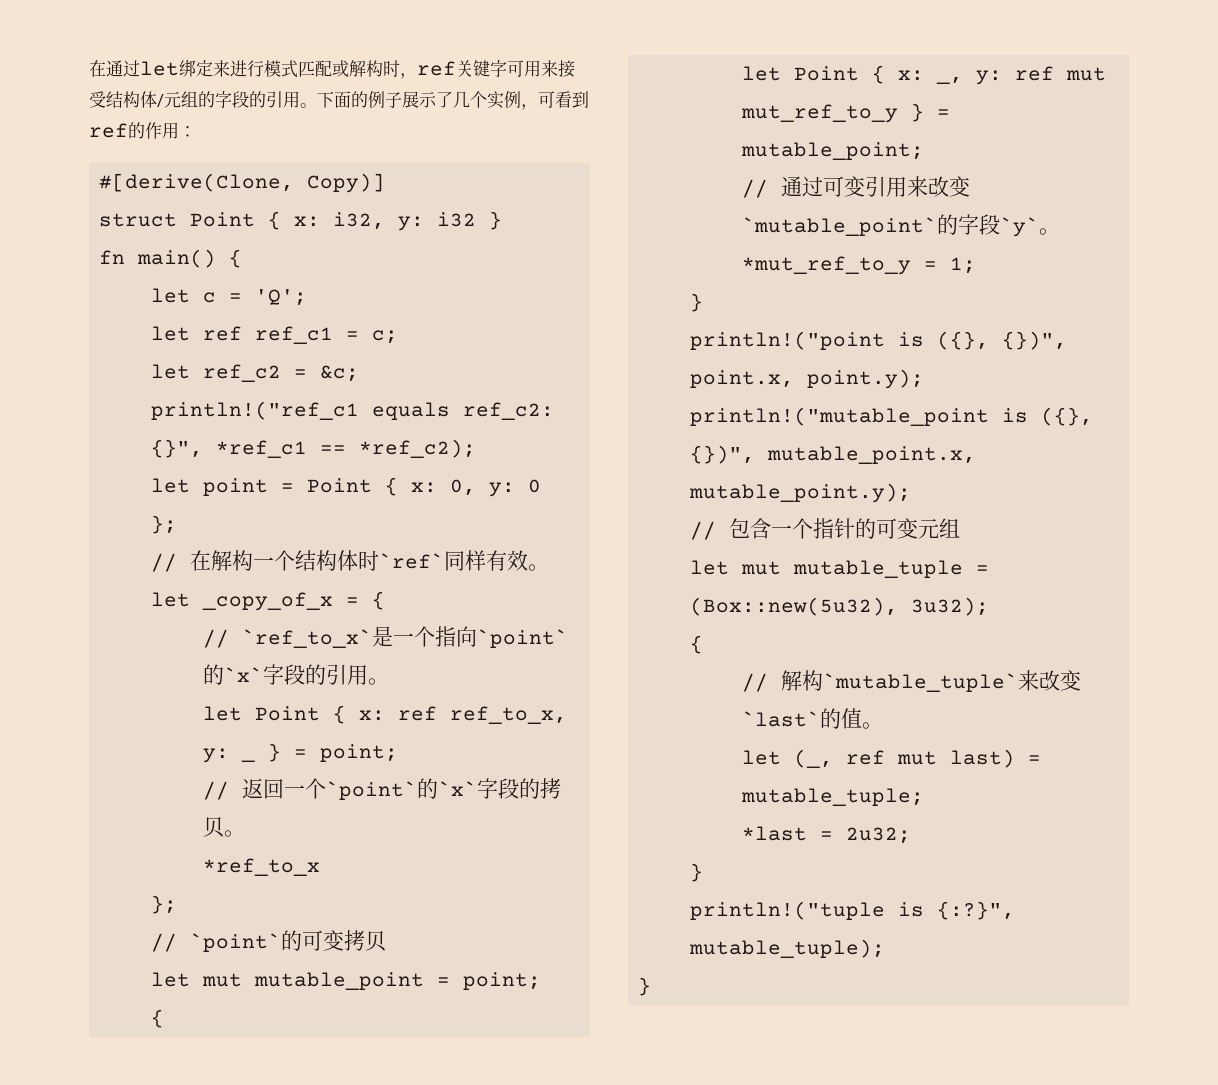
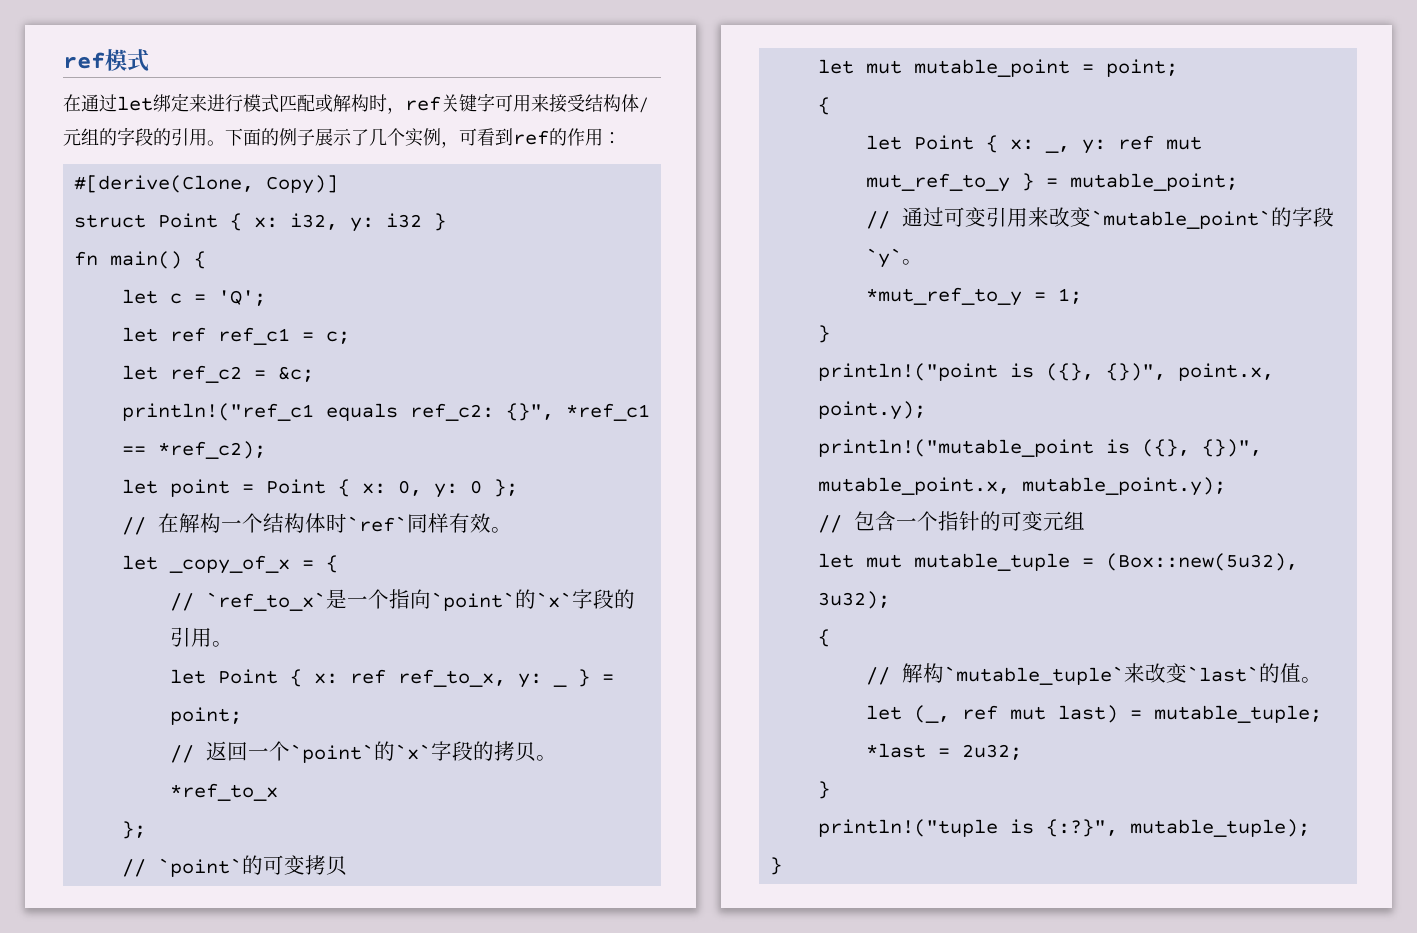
+ ref模式

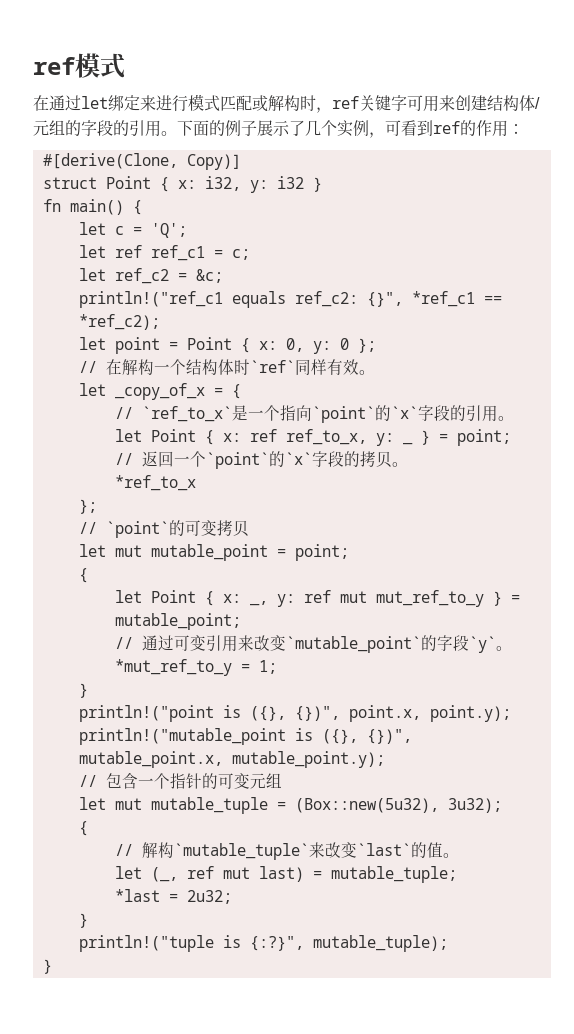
- 在通过let绑定来进行模式匹配或解构时，ref关键字可用来接受结构体/元组的字段的引用。
+ 在通过let绑定来进行模式匹配或解构时，ref关键字可用来创建结构体/元组的字段的引用。

